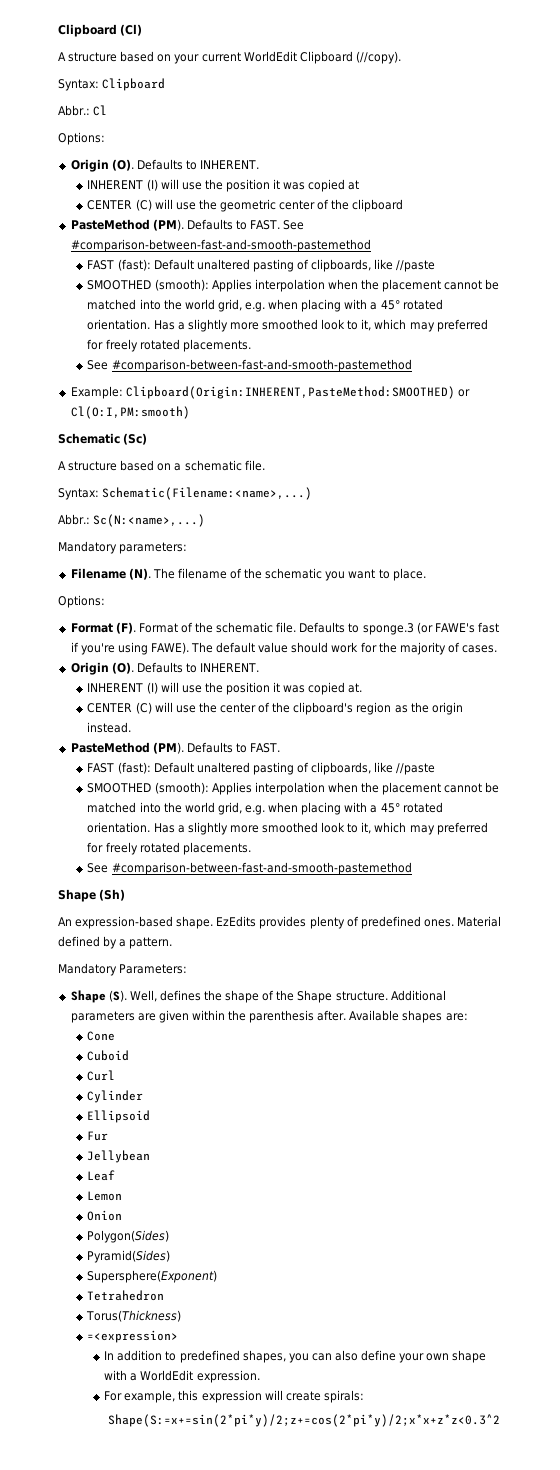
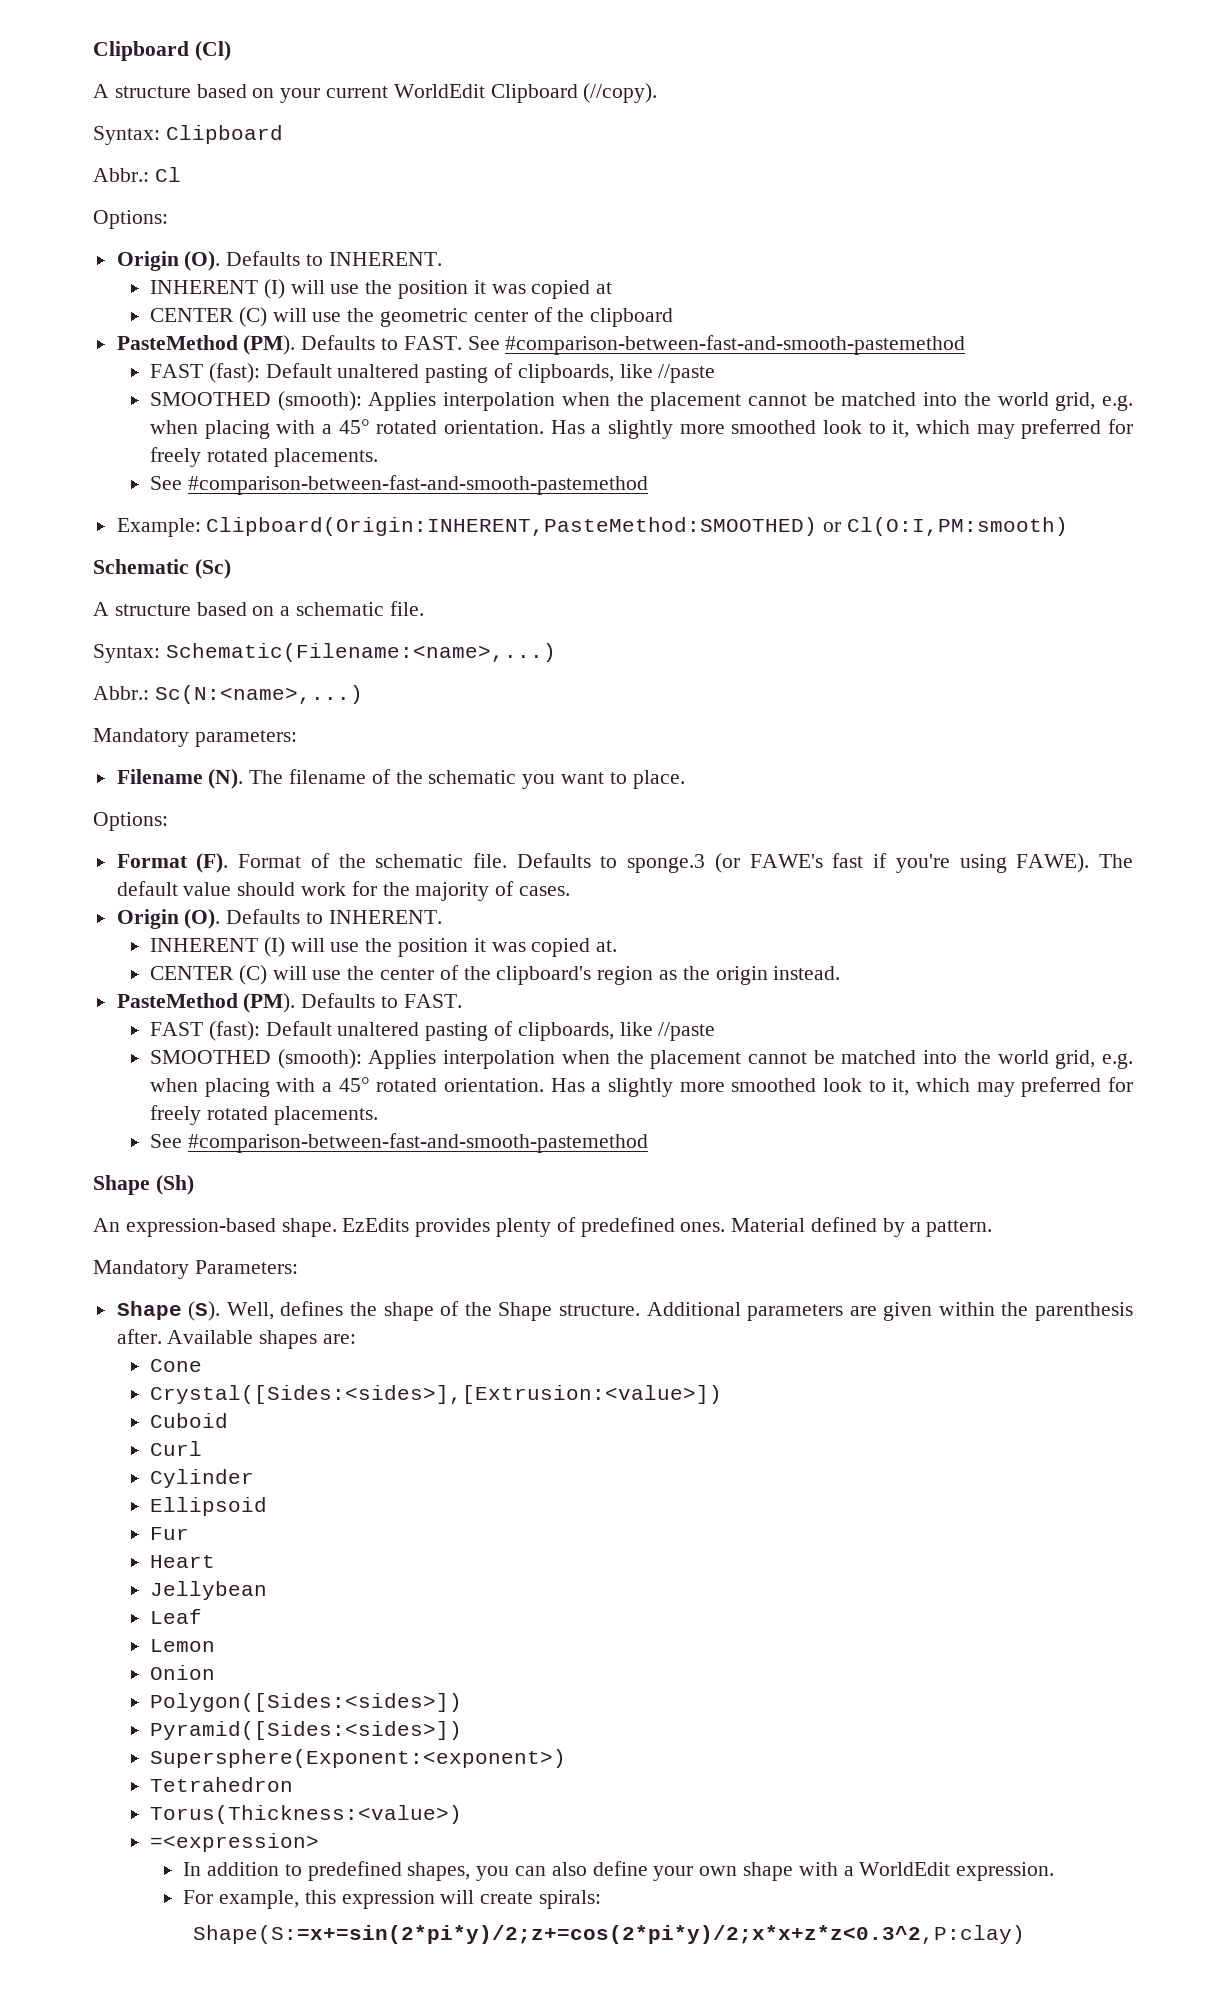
+ Crystal([Sides:<sides>],[Extrusion:<value>])
+ Heart
- Polygon(Sides)
- Pyramid(Sides)
- Supersphere(Exponent)
+ Polygon([Sides:<sides>])
+ Pyramid([Sides:<sides>])
+ Supersphere(Exponent:<exponent>)
- Torus(Thickness)
+ Torus(Thickness:<value>)
- Shape(S:=x+=sin(2*pi*y)/2;z+=cos(2*pi*y)/2;x*x+z*z<0.3^2
+ Shape(S:=x+=sin(2*pi*y)/2;z+=cos(2*pi*y)/2;x*x+z*z<0.3^2,P:clay)

